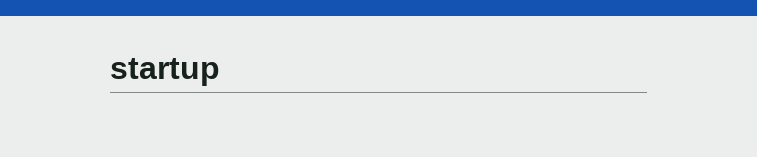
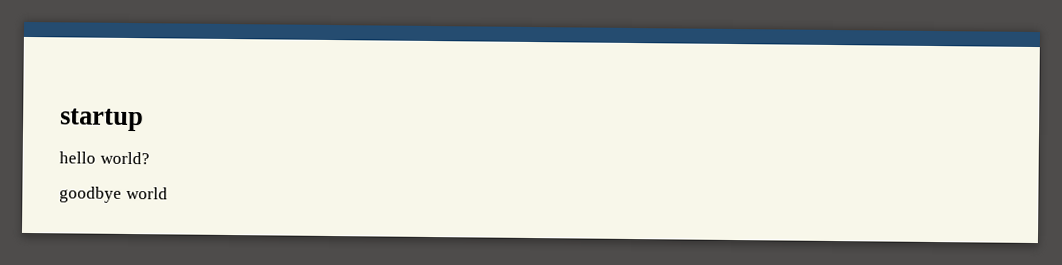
+ hello world?
+ goodbye world

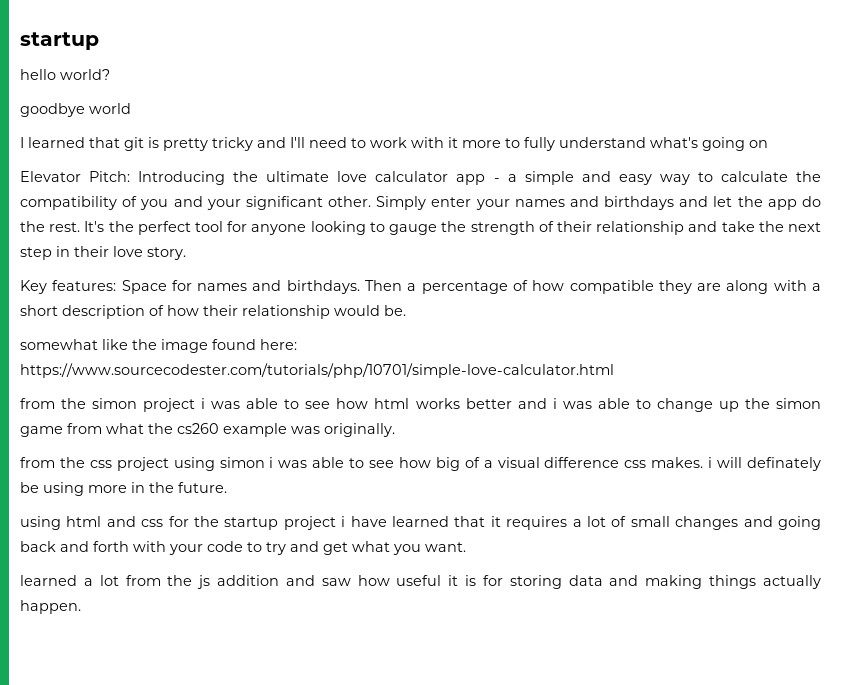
+ I learned that git is pretty tricky and I'll need to work with it more to fully understand what's going on
+ Elevator Pitch: Introducing the ultimate love calculator app - a simple and easy way to calculate the compatibility of you and your significant other. Simply enter your names and birthdays and let the app do the rest. It's the perfect tool for anyone looking to gauge the strength of their relationship and take the next step in their love story.
+ Key features: Space for names and birthdays. Then a percentage of how compatible they are along with a short description of how their relationship would be.
+ somewhat like the image found here: https://www.sourcecodester.com/tutorials/php/10701/simple-love-calculator.html
+ from the simon project i was able to see how html works better and i was able to change up the simon game from what the cs260 example was originally.
+ from the css project using simon i was able to see how big of a visual difference css makes. i will definately be using more in the future.
+ using html and css for the startup project i have learned that it requires a lot of small changes and going back and forth with your code to try and get what you want.
+ learned a lot from the js addition and saw how useful it is for storing data and making things actually happen.

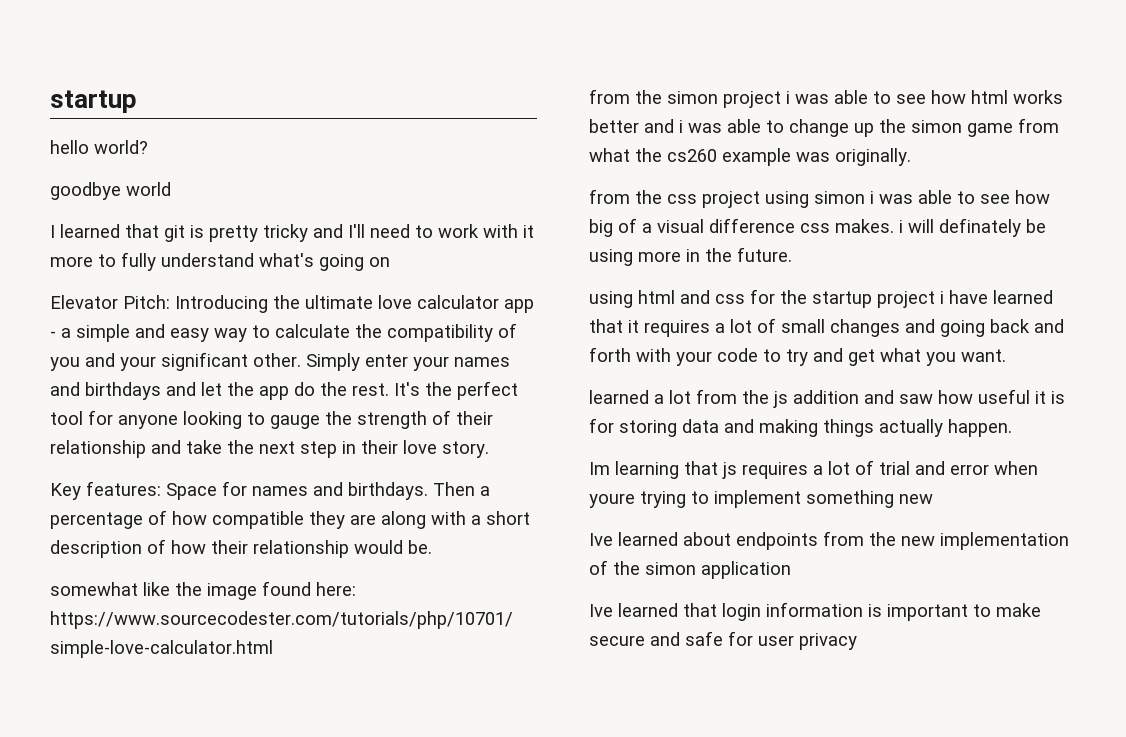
+ Im learning that js requires a lot of trial and error when youre trying to implement something new
+ Ive learned about endpoints from the new implementation of the simon application
+ Ive learned that login information is important to make secure and safe for user privacy

